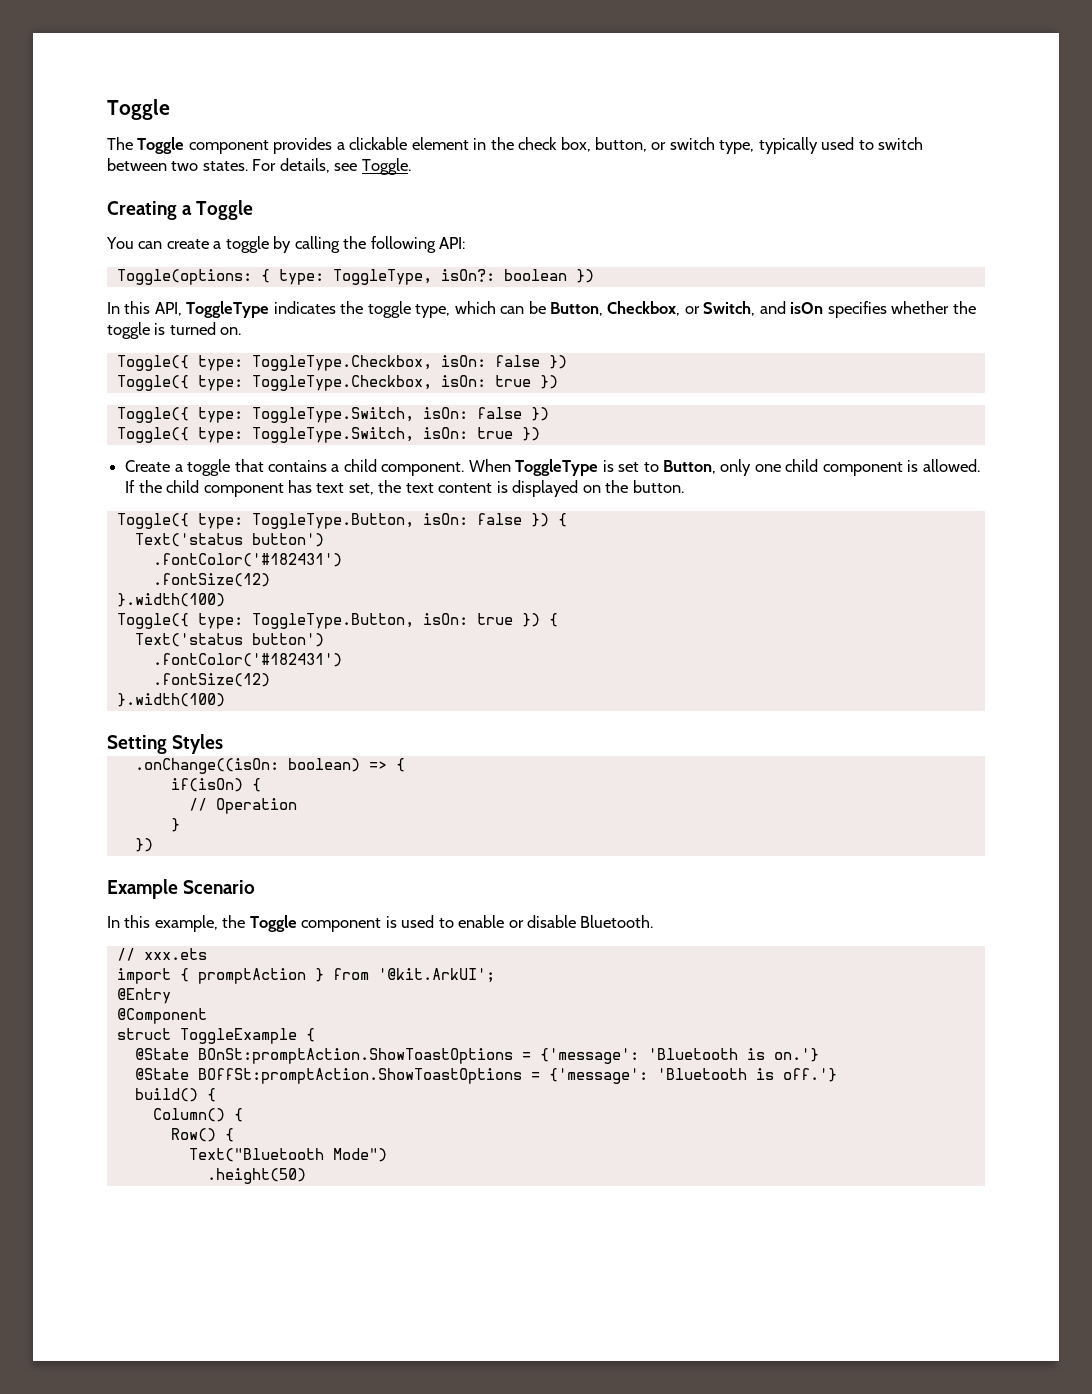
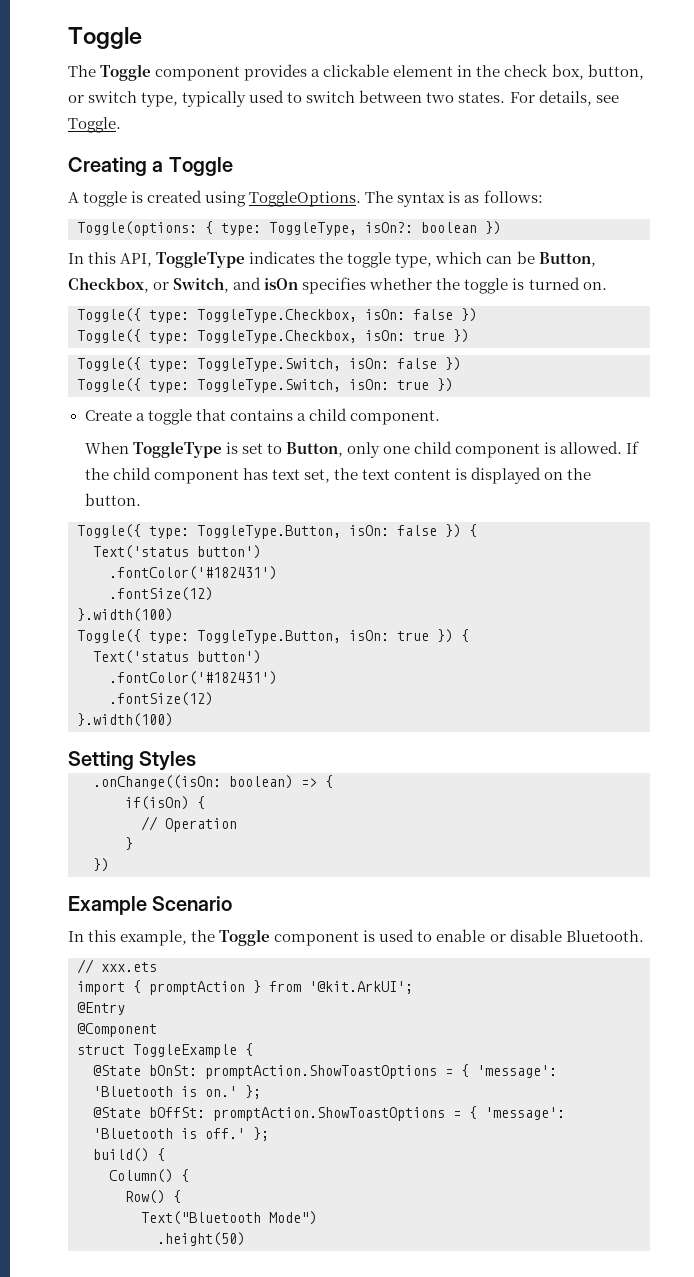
- You can create a toggle by calling the following API:
+ A toggle is created using ToggleOptions. The syntax is as follows:
- Create a toggle that contains a child component. When ToggleType is set to Button, only one child component is allowed.
+ Create a toggle that contains a child component.
+ When ToggleType is set to Button, only one child component is allowed.
- @State BOnSt:promptAction.ShowToastOptions = {'message': 'Bluetooth is on.'}
- @State BOffSt:promptAction.ShowToastOptions = {'message': 'Bluetooth is off.'}
+ @State bOnSt: promptAction.ShowToastOptions = { 'message': 'Bluetooth is on.' };
+ @State bOffSt: promptAction.ShowToastOptions = { 'message': 'Bluetooth is off.' };

